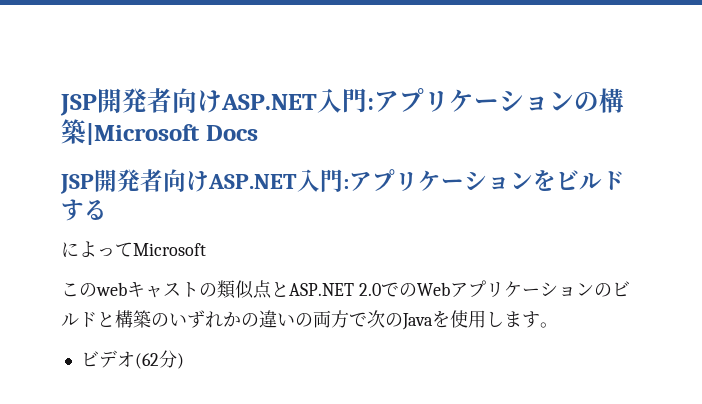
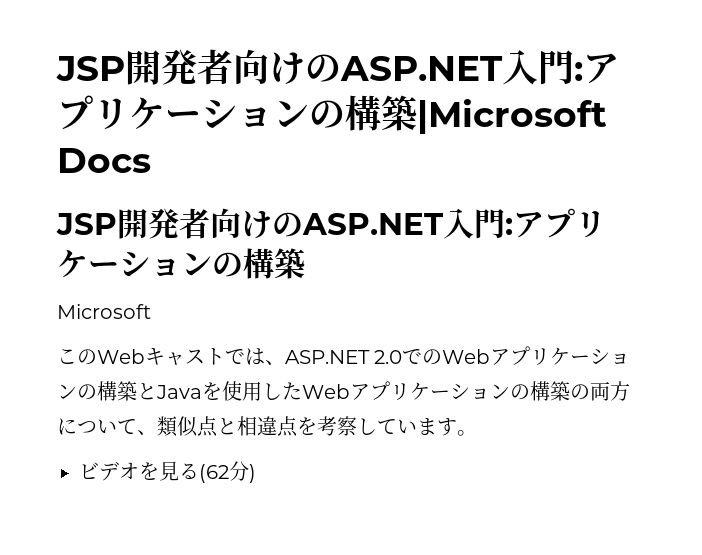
- JSP開発者向けASP.NET入門:アプリケーションの構築|Microsoft Docs
- JSP開発者向けASP.NET入門:アプリケーションをビルドする
- によってMicrosoft
+ JSP開発者向けのASP.NET入門:アプリケーションの構築|Microsoft Docs
+ JSP開発者向けのASP.NET入門:アプリケーションの構築
+ Microsoft
- このwebキャストの類似点とASP.NET 2.0でのWebアプリケーションのビルドと構築のいずれかの違いの両方で次のJavaを使用します。
+ このWebキャストでは、ASP.NET 2.0でのWebアプリケーションの構築とJavaを使用したWebアプリケーションの構築の両方について、類似点と相違点を考察しています。
- ビデオ(62分)
+ ビデオを見る(62分)

